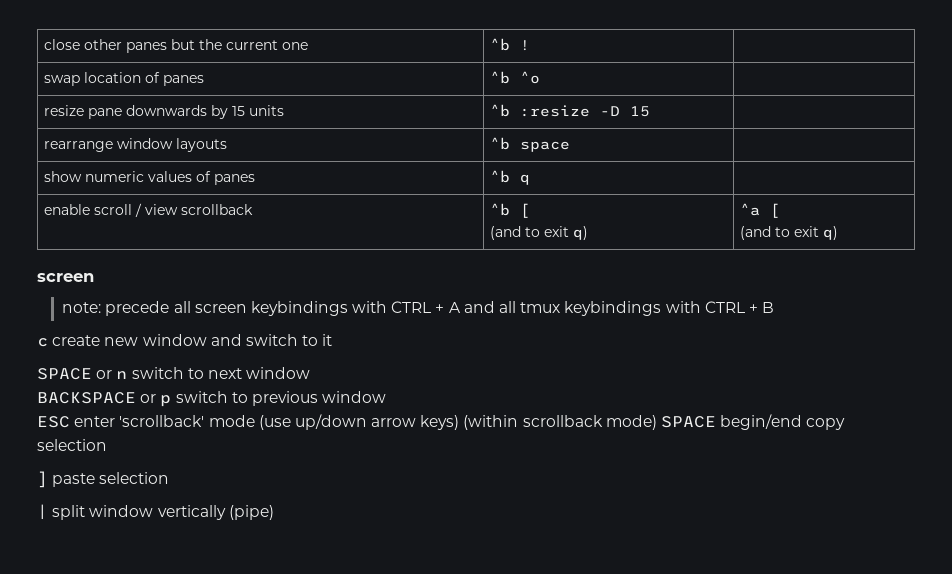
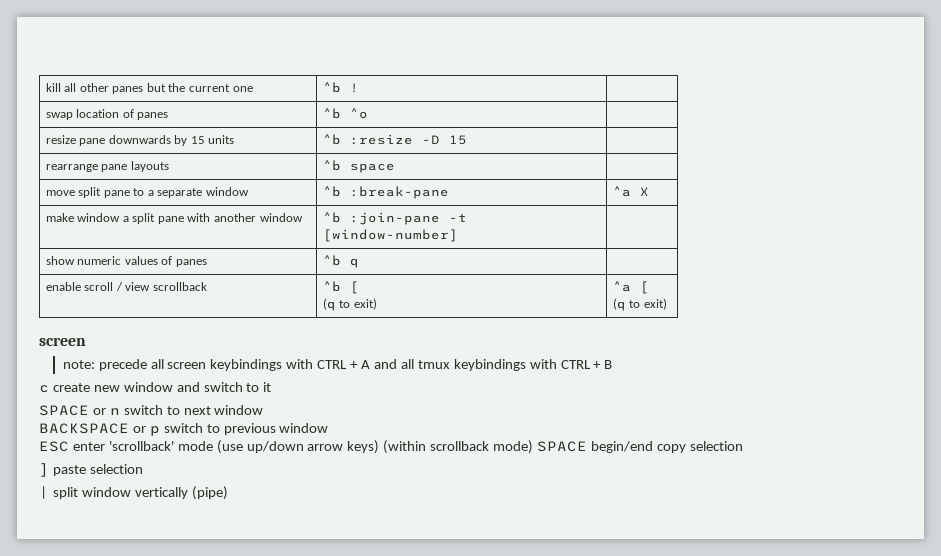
- close other panes but the current one | ^b ! |
+ kill all other panes but the current one | ^b ! |
- rearrange window layouts | ^b space |
+ rearrange pane layouts | ^b space |
+ move split pane to a separate window | ^b :break-pane | ^a X
+ make window a split pane with another window | ^b :join-pane -t [window-number] |
  enable scroll / view scrollback | ^b [
- (and to exit q) | ^a [
- (and to exit q)
+ (q to exit) | ^a [
+ (q to exit)

